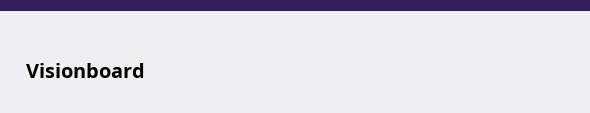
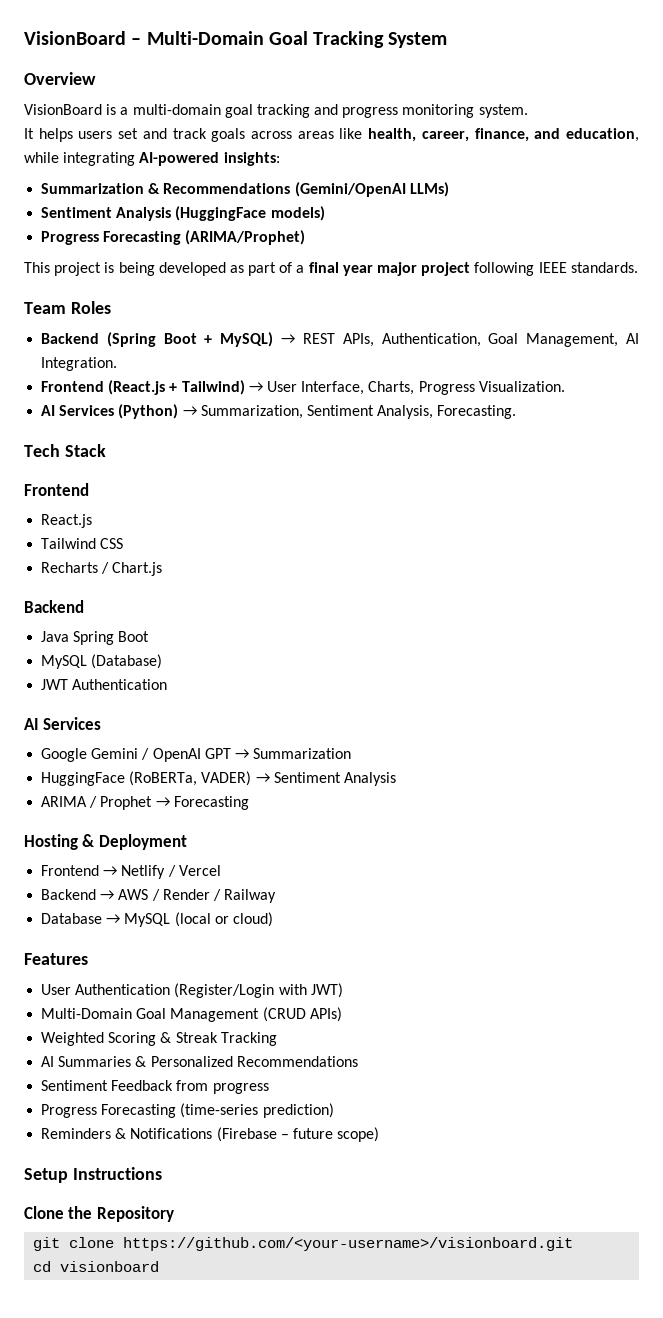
- Visionboard
+ VisionBoard – Multi-Domain Goal Tracking System
+ Overview
+ VisionBoard is a multi-domain goal tracking and progress monitoring system.
+ It helps users set and track goals across areas like health, career, finance, and education, while integrating AI-powered insights:
+ Summarization & Recommendations (Gemini/OpenAI LLMs)
+ Sentiment Analysis (HuggingFace models)
+ Progress Forecasting (ARIMA/Prophet)
+ This project is being developed as part of a final year major project following IEEE standards.
+ Team Roles
+ Backend (Spring Boot + MySQL) → REST APIs, Authentication, Goal Management, AI Integration.
+ Frontend (React.js + Tailwind) → User Interface, Charts, Progress Visualization.
+ AI Services (Python) → Summarization, Sentiment Analysis, Forecasting.
+ Tech Stack
+ Frontend
+ React.js
+ Tailwind CSS
+ Recharts / Chart.js
+ Backend
+ Java Spring Boot
+ MySQL (Database)
+ JWT Authentication
+ AI Services
+ Google Gemini / OpenAI GPT → Summarization
+ HuggingFace (RoBERTa, VADER) → Sentiment Analysis
+ ARIMA / Prophet → Forecasting
+ Hosting & Deployment
+ Frontend → Netlify / Vercel
+ Backend → AWS / Render / Railway
+ Database → MySQL (local or cloud)
+ Features
+ User Authentication (Register/Login with JWT)
+ Multi-Domain Goal Management (CRUD APIs)
+ Weighted Scoring & Streak Tracking
+ AI Summaries & Personalized Recommendations
+ Sentiment Feedback from progress
+ Progress Forecasting (time-series prediction)
+ Reminders & Notifications (Firebase – future scope)
+ Setup Instructions
+ Clone the Repository
+ git clone https://github.com/<your-username>/visionboard.git
+ cd visionboard

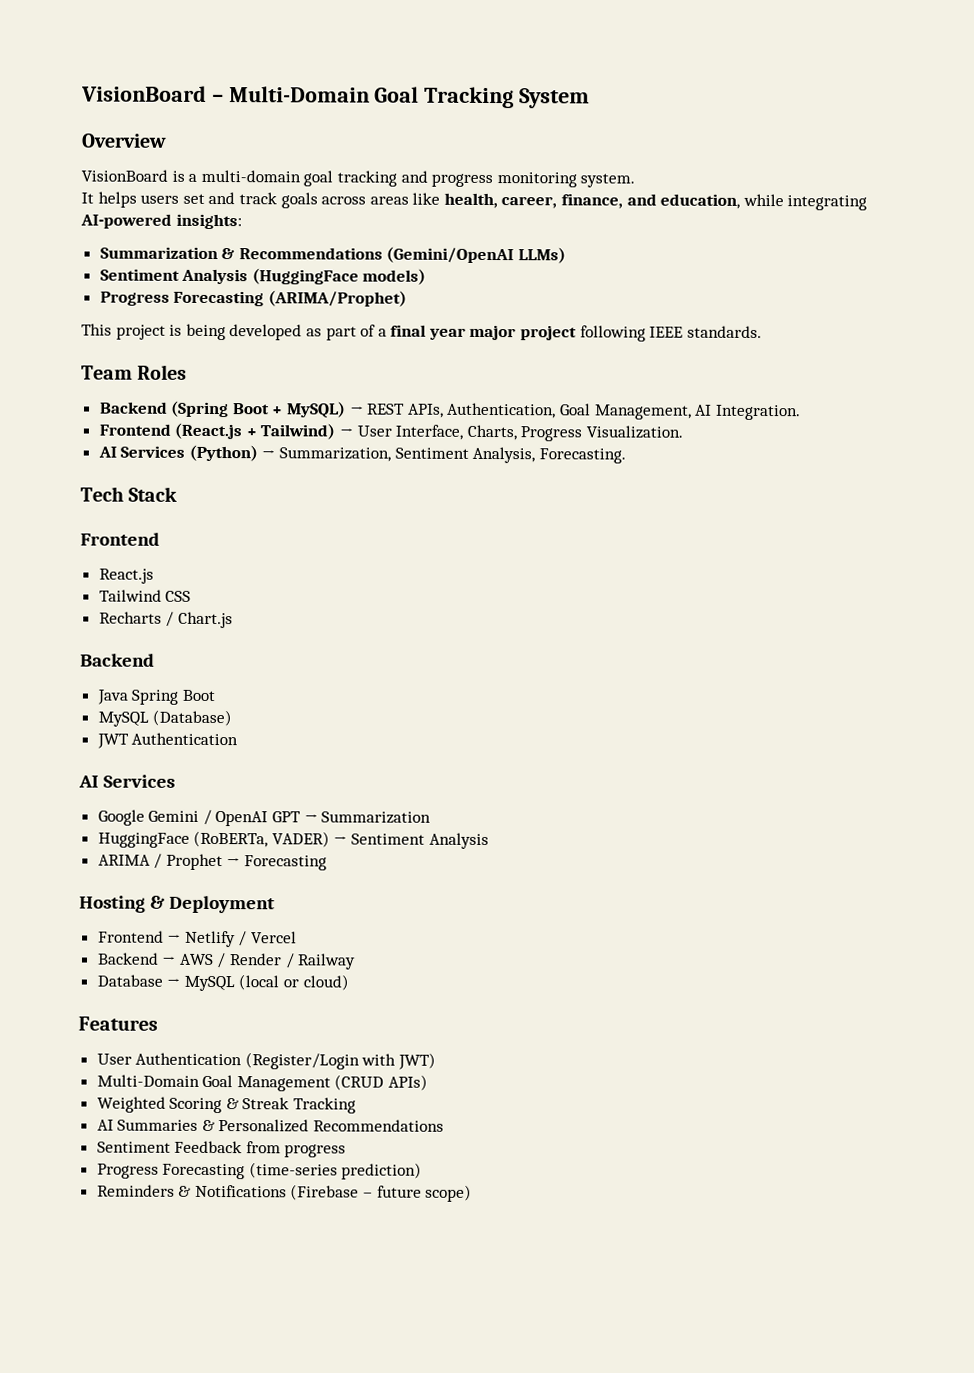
- Setup Instructions
- Clone the Repository
- git clone https://github.com/<your-username>/visionboard.git
- cd visionboard

